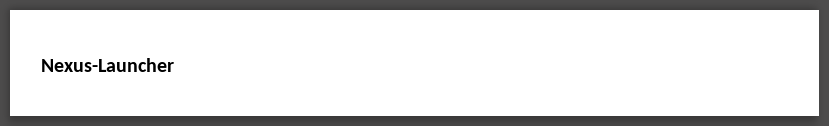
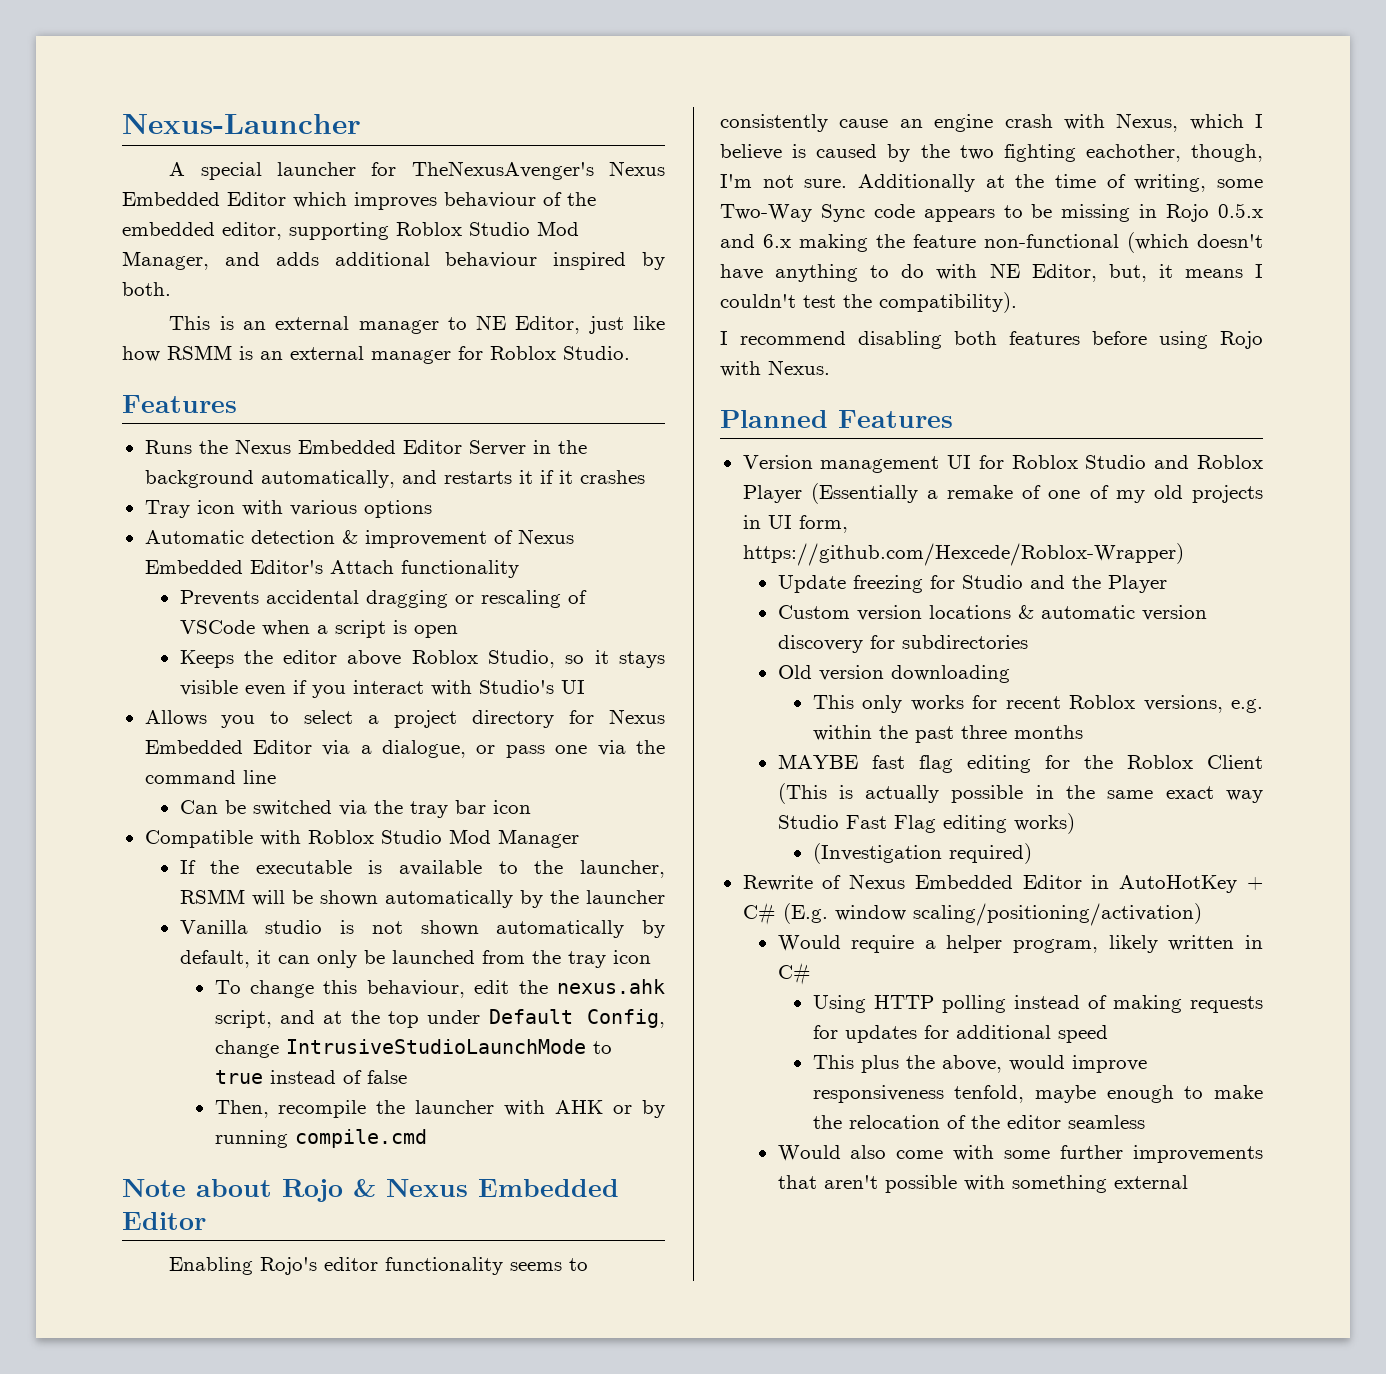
+ A special launcher for TheNexusAvenger's Nexus Embedded Editor which improves behaviour of the embedded editor, supporting Roblox Studio Mod Manager, and adds additional behaviour inspired by both.
+ This is an external manager to NE Editor, just like how RSMM is an external manager for Roblox Studio.
+ Features
+ Runs the Nexus Embedded Editor Server in the background automatically, and restarts it if it crashes
+ Tray icon with various options
+ Automatic detection & improvement of Nexus Embedded Editor's Attach functionality
+ Prevents accidental dragging or rescaling of VSCode when a script is open
+ Keeps the editor above Roblox Studio, so it stays visible even if you interact with Studio's UI
+ Allows you to select a project directory for Nexus Embedded Editor via a dialogue, or pass one via the command line
+ Can be switched via the tray bar icon
+ Compatible with Roblox Studio Mod Manager
+ If the executable is available to the launcher, RSMM will be shown automatically by the launcher
+ Vanilla studio is not shown automatically by default, it can only be launched from the tray icon
+ To change this behaviour, edit the nexus.ahk script, and at the top under Default Config, change IntrusiveStudioLaunchMode to true instead of false
+ Then, recompile the launcher with AHK or by running compile.cmd
+ Note about Rojo & Nexus Embedded Editor
+ Enabling Rojo's editor functionality seems to consistently cause an engine crash with Nexus, which I believe is caused by the two fighting eachother, though, I'm not sure. Additionally at the time of writing, some Two-Way Sync code appears to be missing in Rojo 0.5.x and 6.x making the feature non-functional (which doesn't have anything to do with NE Editor, but, it means I couldn't test the compatibility).
+ I recommend disabling both features before using Rojo with Nexus.
+ Planned Features
+ Version management UI for Roblox Studio and Roblox Player (Essentially a remake of one of my old projects in UI form, https://github.com/Hexcede/Roblox-Wrapper)
+ Update freezing for Studio and the Player
+ Custom version locations & automatic version discovery for subdirectories
+ Old version downloading
+ This only works for recent Roblox versions, e.g. within the past three months
+ MAYBE fast flag editing for the Roblox Client (This is actually possible in the same exact way Studio Fast Flag editing works)
+ (Investigation required)
+ Rewrite of Nexus Embedded Editor in AutoHotKey + C# (E.g. window scaling/positioning/activation)
+ Would require a helper program, likely written in C#
+ Using HTTP polling instead of making requests for updates for additional speed
+ This plus the above, would improve responsiveness tenfold, maybe enough to make the relocation of the editor seamless
+ Would also come with some further improvements that aren't possible with something external

